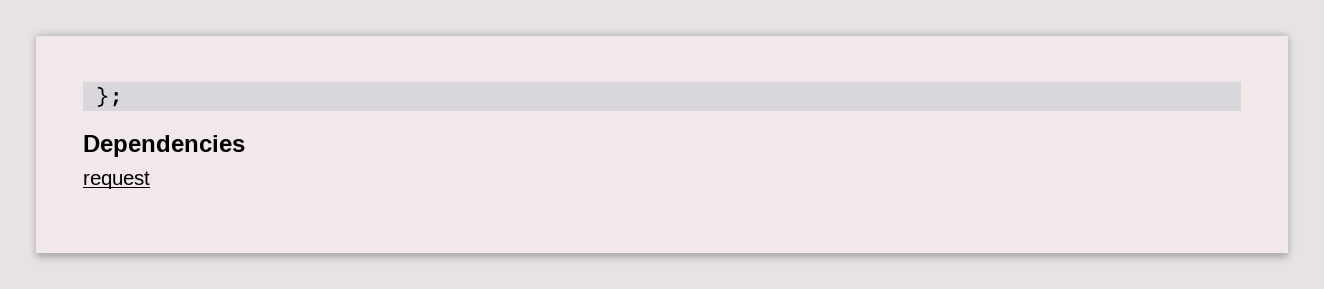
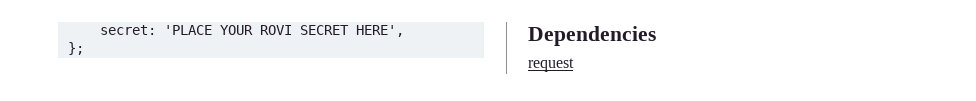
+ secret: 'PLACE YOUR ROVI SECRET HERE',

